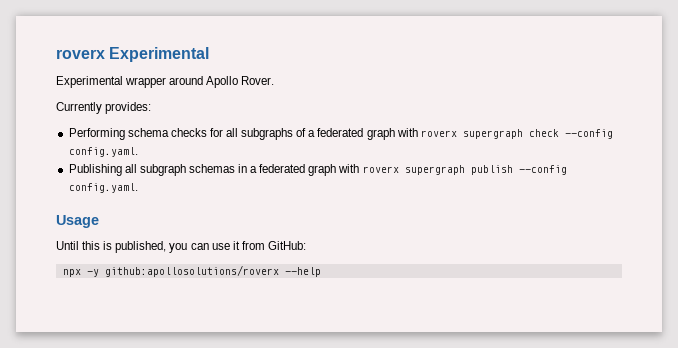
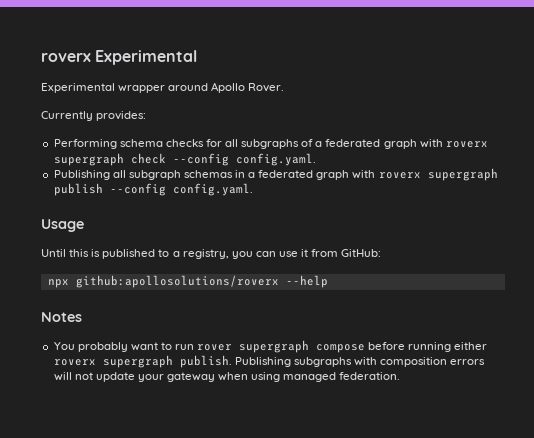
- Until this is published, you can use it from GitHub:
+ Until this is published to a registry, you can use it from GitHub:
- npx -y github:apollosolutions/roverx --help
+ npx github:apollosolutions/roverx --help
+ Notes
+ You probably want to run rover supergraph compose before running either roverx supergraph publish. Publishing subgraphs with composition errors will not update your gateway when using managed federation.

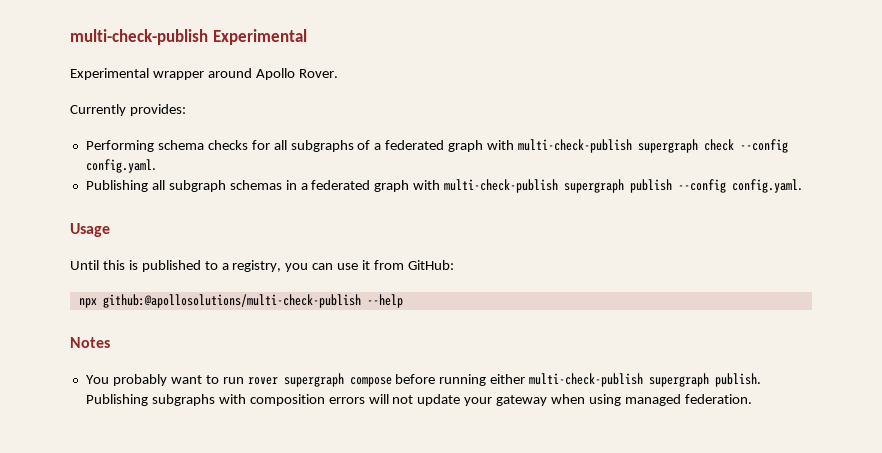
- roverx Experimental
+ multi-check-publish Experimental
- Performing schema checks for all subgraphs of a federated graph with roverx supergraph check --config config.yaml.
+ Performing schema checks for all subgraphs of a federated graph with multi-check-publish supergraph check --config config.yaml.
- Publishing all subgraph schemas in a federated graph with roverx supergraph publish --config config.yaml.
+ Publishing all subgraph schemas in a federated graph with multi-check-publish supergraph publish --config config.yaml.
- npx github:apollosolutions/roverx --help
+ npx github:@apollosolutions/multi-check-publish --help
- You probably want to run rover supergraph compose before running either roverx supergraph publish.
+ You probably want to run rover supergraph compose before running either multi-check-publish supergraph publish.

